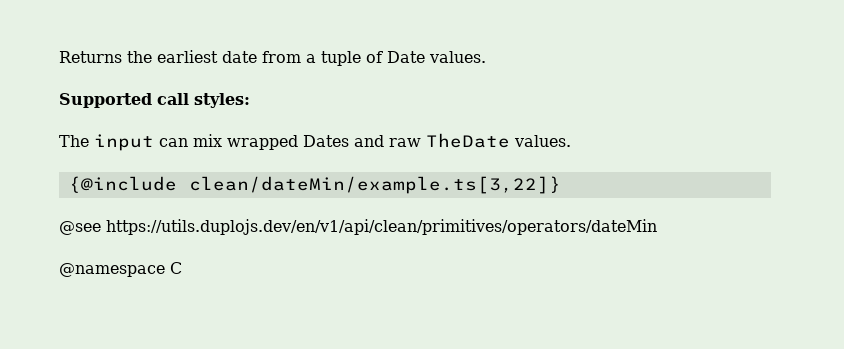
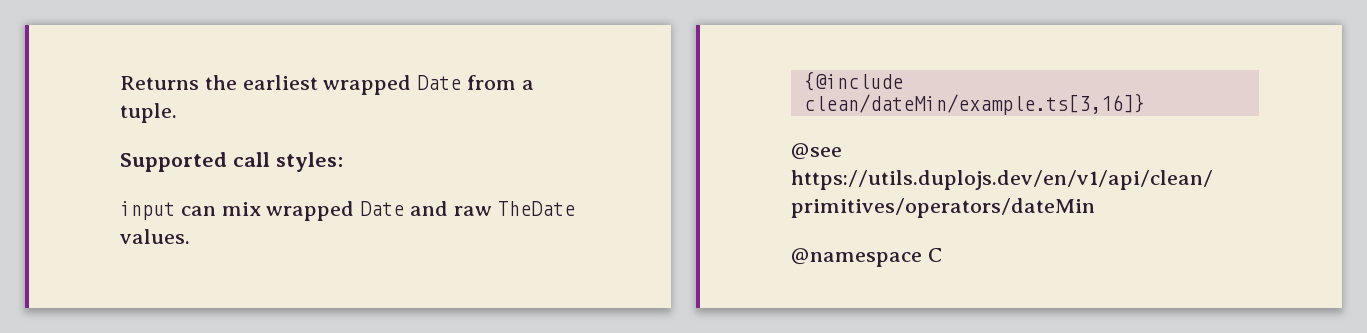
- Returns the earliest date from a tuple of Date values.
+ Returns the earliest wrapped Date from a tuple.
- The input can mix wrapped Dates and raw TheDate values.
+ input can mix wrapped Date and raw TheDate values.
- {@include clean/dateMin/example.ts[3,22]}
+ {@include clean/dateMin/example.ts[3,16]}

